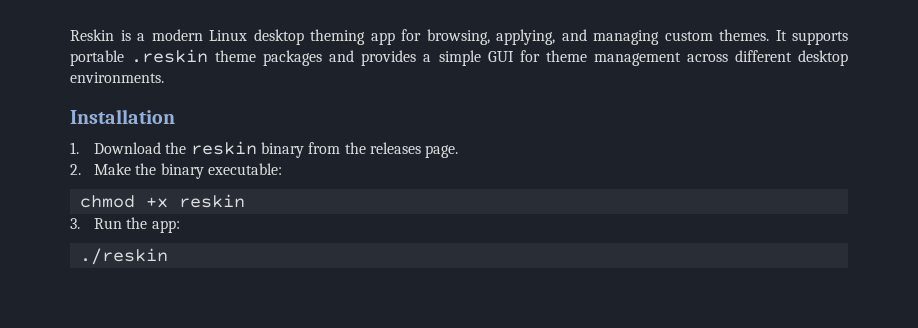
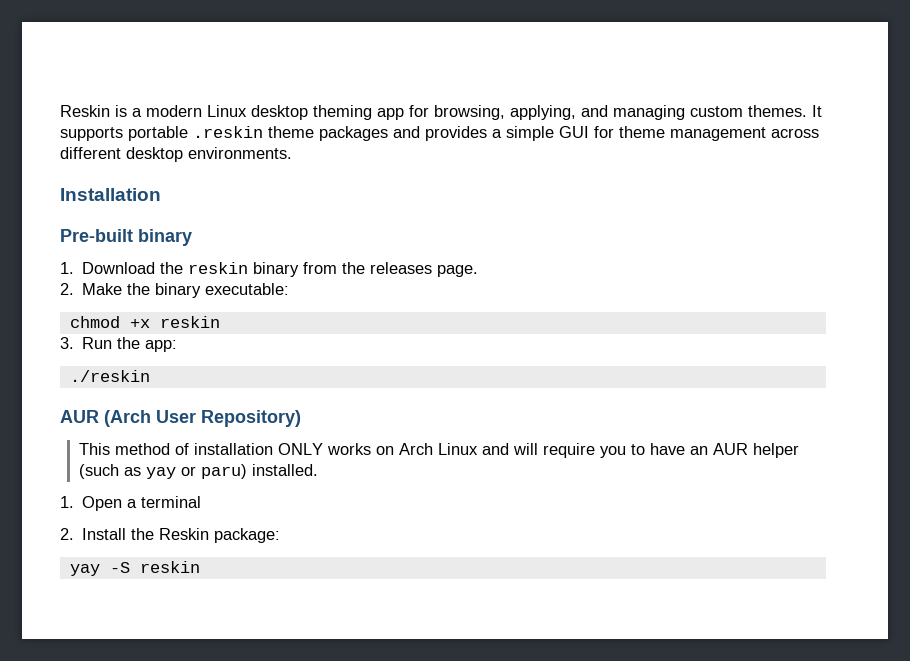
+ Pre-built binary
+ AUR (Arch User Repository)
+ This method of installation ONLY works on Arch Linux and will require you to have an AUR helper (such as yay or paru) installed.
+ 1. Open a terminal
+ 2. Install the Reskin package:
+ yay -S reskin

